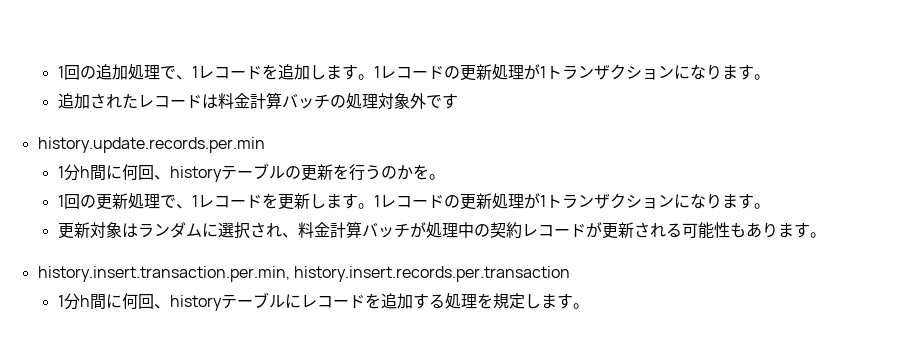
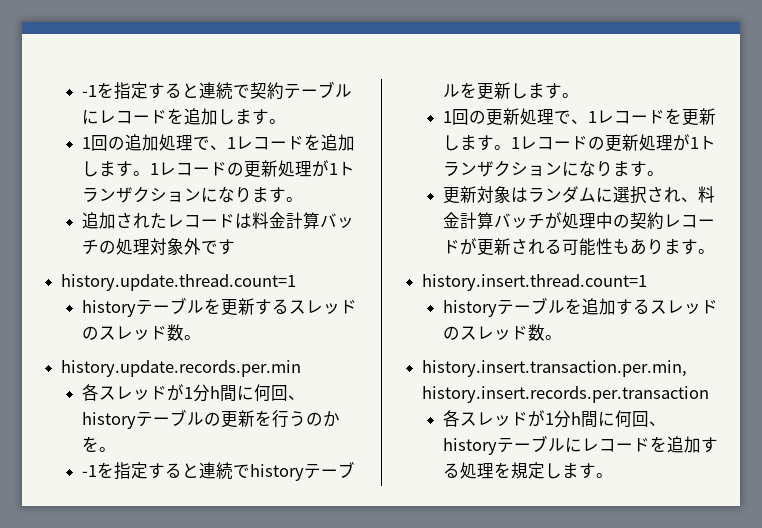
+ -1を指定すると連続で契約テーブルにレコードを追加します。
+ history.update.thread.count=1
+ historyテーブルを更新するスレッドのスレッド数。
  history.update.records.per.min
- 1分h間に何回、historyテーブルの更新を行うのかを。
+ 各スレッドが1分h間に何回、historyテーブルの更新を行うのかを。
+ -1を指定すると連続でhistoryテーブルを更新します。
+ history.insert.thread.count=1
+ historyテーブルを追加するスレッドのスレッド数。
- 1分h間に何回、historyテーブルにレコードを追加する処理を規定します。
+ 各スレッドが1分h間に何回、historyテーブルにレコードを追加する処理を規定します。

